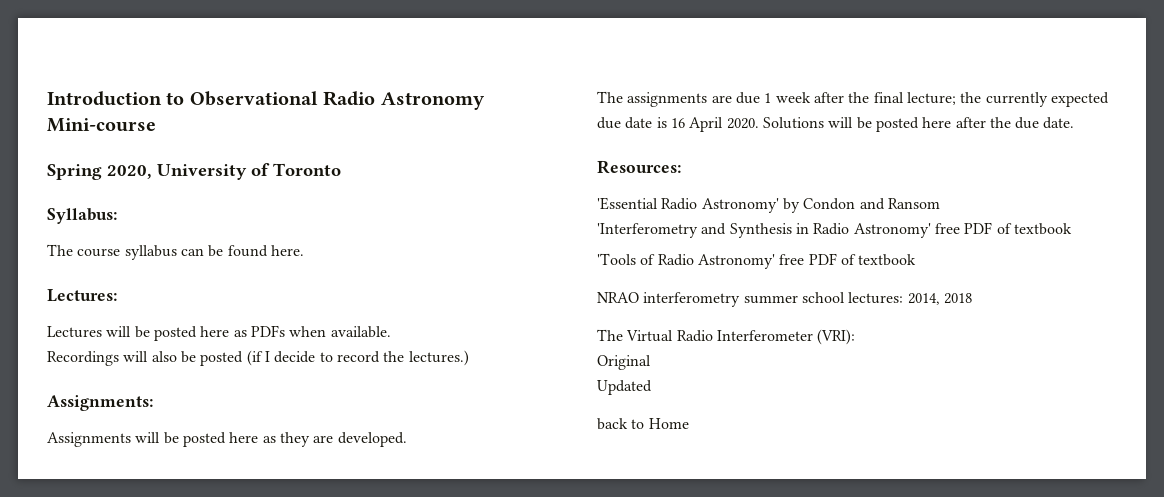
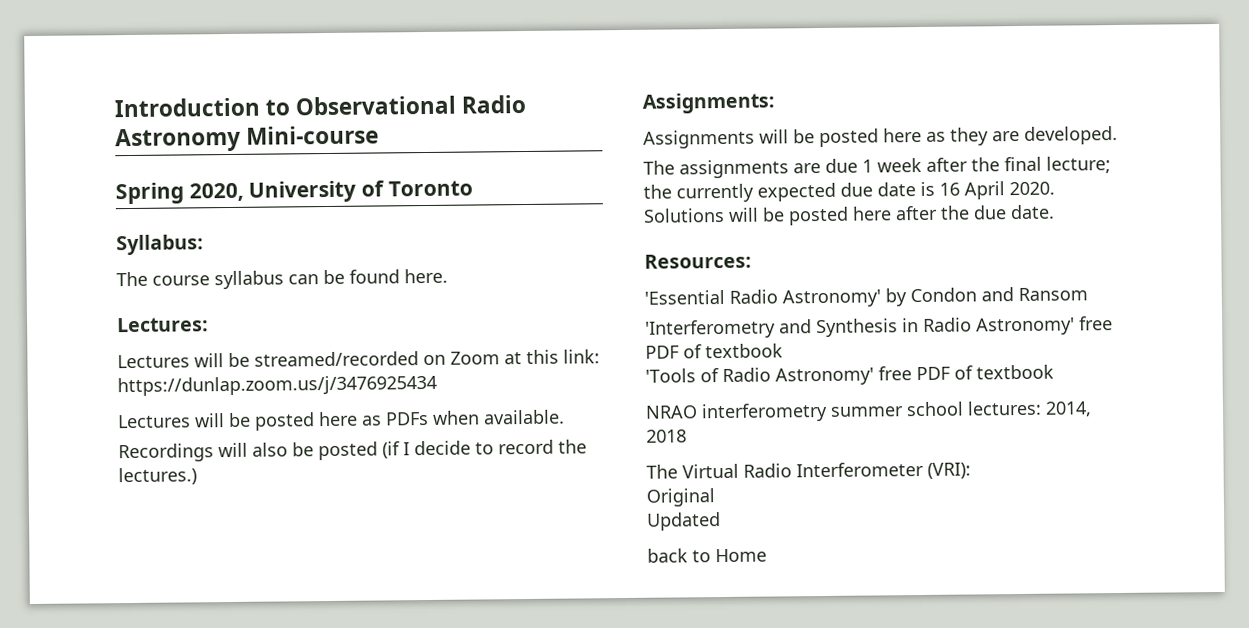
+ Lectures will be streamed/recorded on Zoom at this link: https://dunlap.zoom.us/j/3476925434

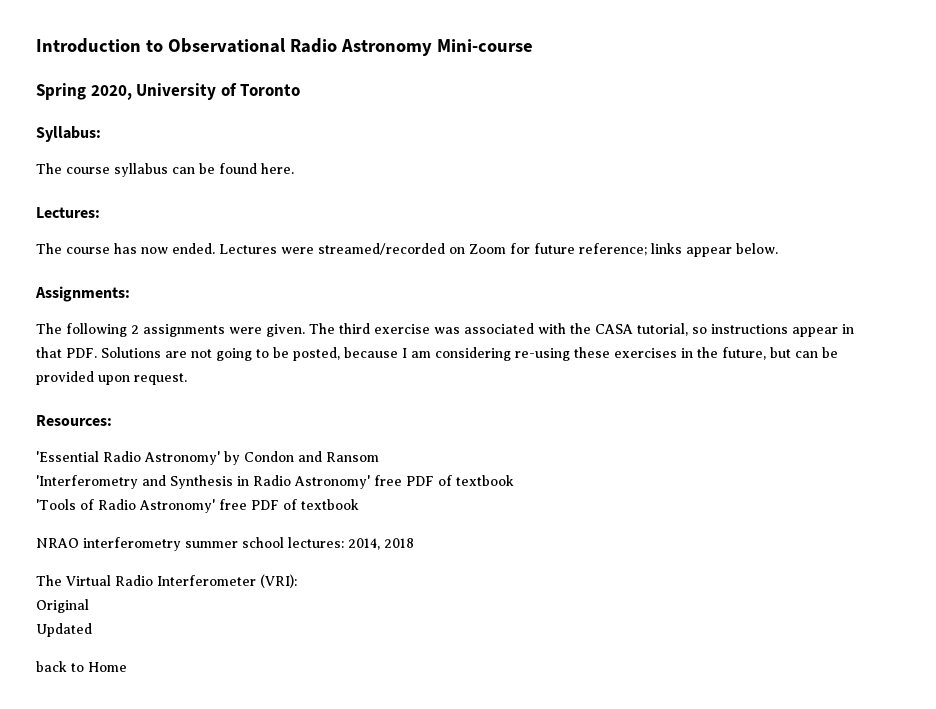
- Lectures will be streamed/recorded on Zoom at this link: https://dunlap.zoom.us/j/3476925434
- Lectures will be posted here as PDFs when available.
- Recordings will also be posted (if I decide to record the lectures.)
+ The course has now ended. Lectures were streamed/recorded on Zoom for future reference; links appear below.
  Assignments:
- Assignments will be posted here as they are developed.
- The assignments are due 1 week after the final lecture; the currently expected due date is 16 April 2020. Solutions will be posted here after the due date.
+ The following 2 assignments were given. The third exercise was associated with the CASA tutorial, so instructions appear in that PDF. Solutions are not going to be posted, because I am considering re-using these exercises in the future, but can be provided upon request.

